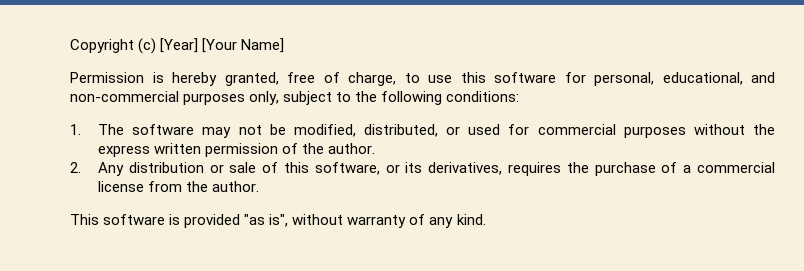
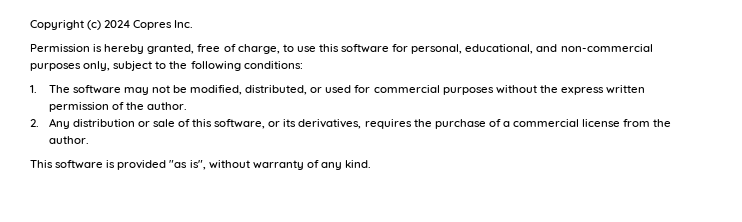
- Copyright (c) [Year] [Your Name]
+ Copyright (c) 2024 Copres Inc.

